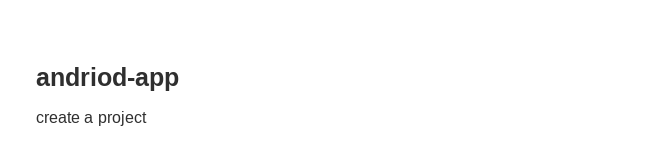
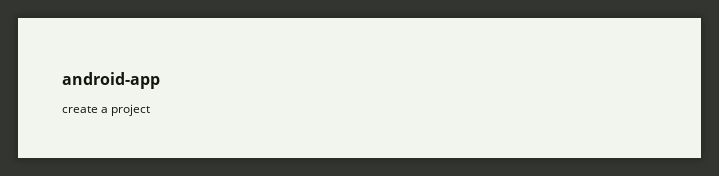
- andriod-app
+ android-app

